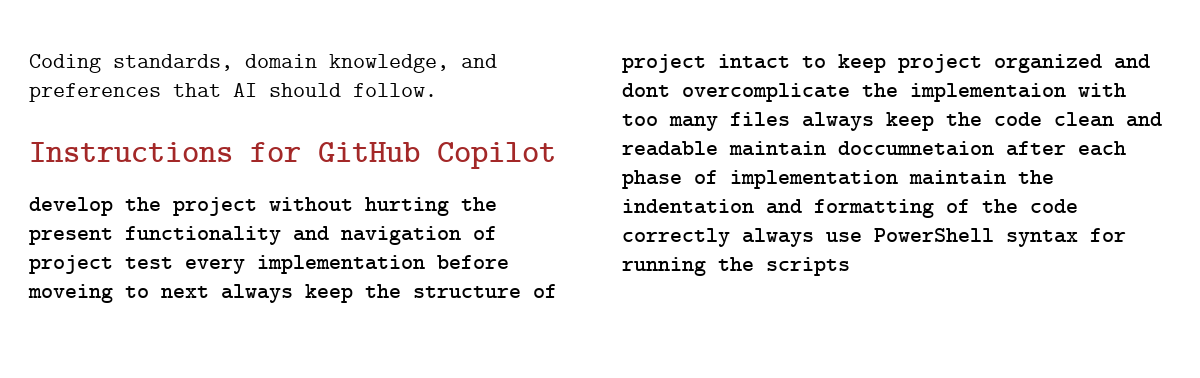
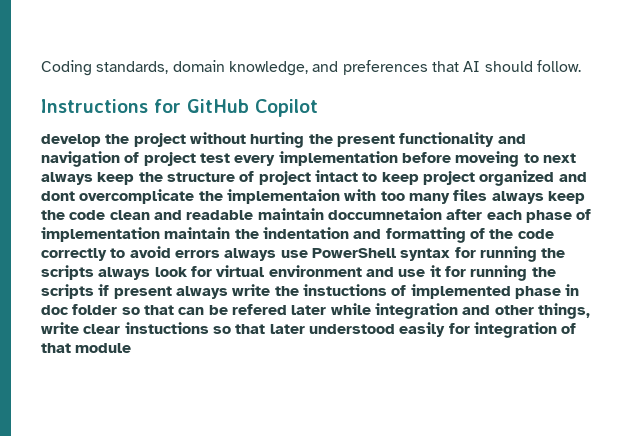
- develop the project without hurting the present functionality and navigation of project test every implementation before moveing to next always keep the structure of project intact to keep project organized and dont overcomplicate the implementaion with too many files always keep the code clean and readable maintain doccumnetaion after each phase of implementation maintain the indentation and formatting of the code correctly always use PowerShell syntax for running the scripts
+ develop the project without hurting the present functionality and navigation of project test every implementation before moveing to next always keep the structure of project intact to keep project organized and dont overcomplicate the implementaion with too many files always keep the code clean and readable maintain doccumnetaion after each phase of implementation maintain the indentation and formatting of the code correctly to avoid errors always use PowerShell syntax for running the scripts always look for virtual environment and use it for running the scripts if present always write the instuctions of implemented phase in doc folder so that can be refered later while integration and other things, write clear instuctions so that later understood easily for integration of that module

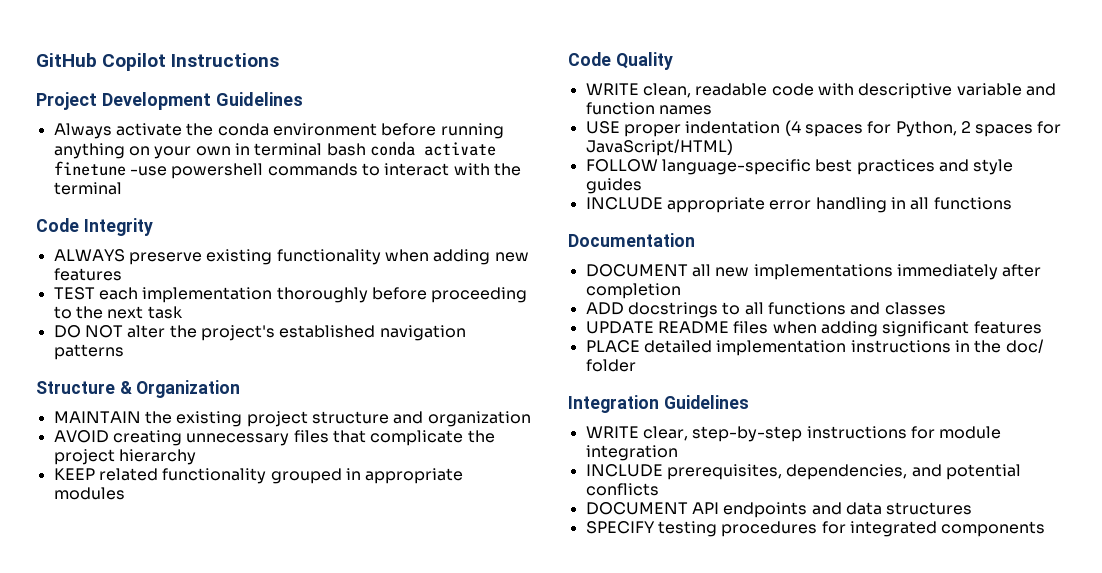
- Coding standards, domain knowledge, and preferences that AI should follow.
- Instructions for GitHub Copilot
- develop the project without hurting the present functionality and navigation of project test every implementation before moveing to next always keep the structure of project intact to keep project organized and dont overcomplicate the implementaion with too many files always keep the code clean and readable maintain doccumnetaion after each phase of implementation maintain the indentation and formatting of the code correctly to avoid errors always use PowerShell syntax for running the scripts always look for virtual environment and use it for running the scripts if present always write the instuctions of implemented phase in doc folder so that can be refered later while integration and other things, write clear instuctions so that later understood easily for integration of that module
+ GitHub Copilot Instructions
+ Project Development Guidelines
+ Always activate the conda environment before running anything on your own in terminal bash conda activate finetune -use powershell commands to interact with the terminal
+ Code Integrity
+ ALWAYS preserve existing functionality when adding new features
+ TEST each implementation thoroughly before proceeding to the next task
+ DO NOT alter the project's established navigation patterns
+ Structure & Organization
+ MAINTAIN the existing project structure and organization
+ AVOID creating unnecessary files that complicate the project hierarchy
+ KEEP related functionality grouped in appropriate modules
+ Code Quality
+ WRITE clean, readable code with descriptive variable and function names
+ USE proper indentation (4 spaces for Python, 2 spaces for JavaScript/HTML)
+ FOLLOW language-specific best practices and style guides
+ INCLUDE appropriate error handling in all functions
+ Documentation
+ DOCUMENT all new implementations immediately after completion
+ ADD docstrings to all functions and classes
+ UPDATE README files when adding significant features
+ PLACE detailed implementation instructions in the doc/ folder
+ Integration Guidelines
+ WRITE clear, step-by-step instructions for module integration
+ INCLUDE prerequisites, dependencies, and potential conflicts
+ DOCUMENT API endpoints and data structures
+ SPECIFY testing procedures for integrated components

